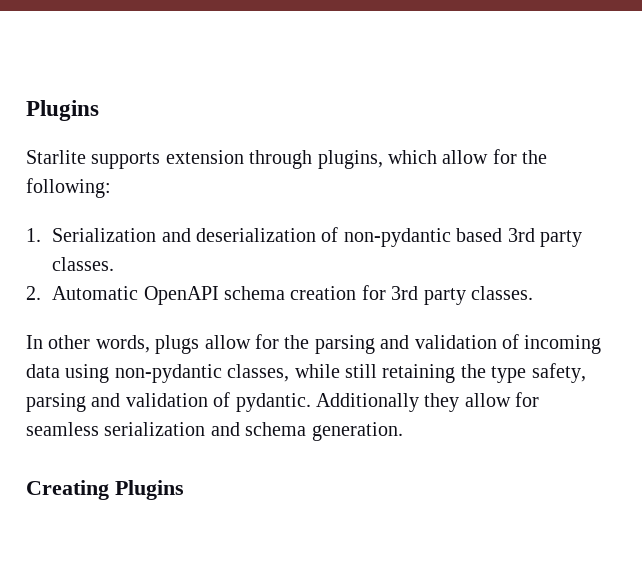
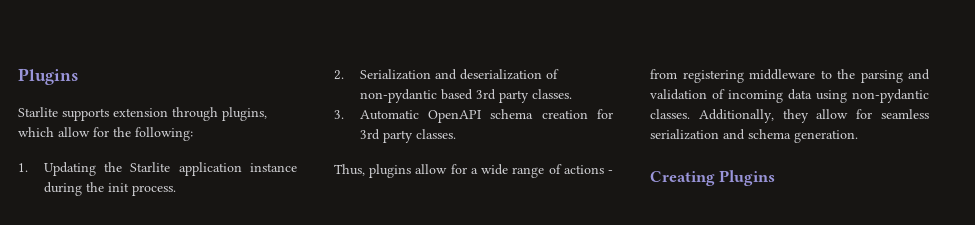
- 1. Serialization and deserialization of non-pydantic based 3rd party classes.
+ 1. Updating the Starlite application instance during the init process.
+ 2. Serialization and deserialization of non-pydantic based 3rd party classes.
- 2. Automatic OpenAPI schema creation for 3rd party classes.
+ 3. Automatic OpenAPI schema creation for 3rd party classes.
- In other words, plugs allow for the parsing and validation of incoming data using non-pydantic classes, while still retaining the type safety, parsing and validation of pydantic. Additionally they allow for seamless serialization and schema generation.
+ Thus, plugins allow for a wide range of actions - from registering middleware to the parsing and validation of incoming data using non-pydantic classes. Additionally, they allow for seamless serialization and schema generation.

